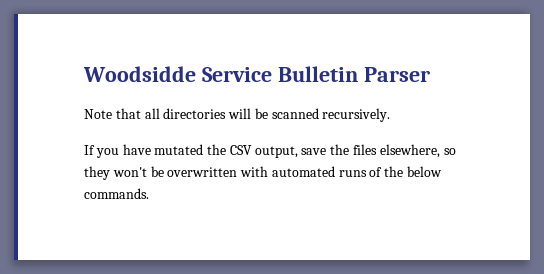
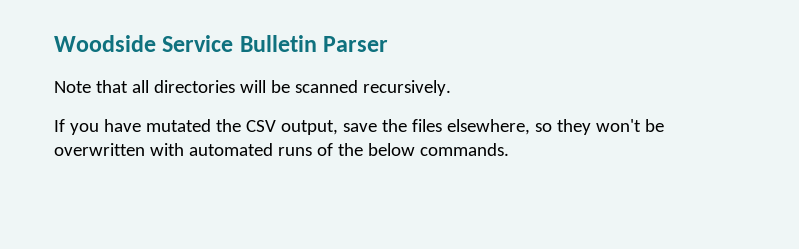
- Woodsidde Service Bulletin Parser
+ Woodside Service Bulletin Parser

